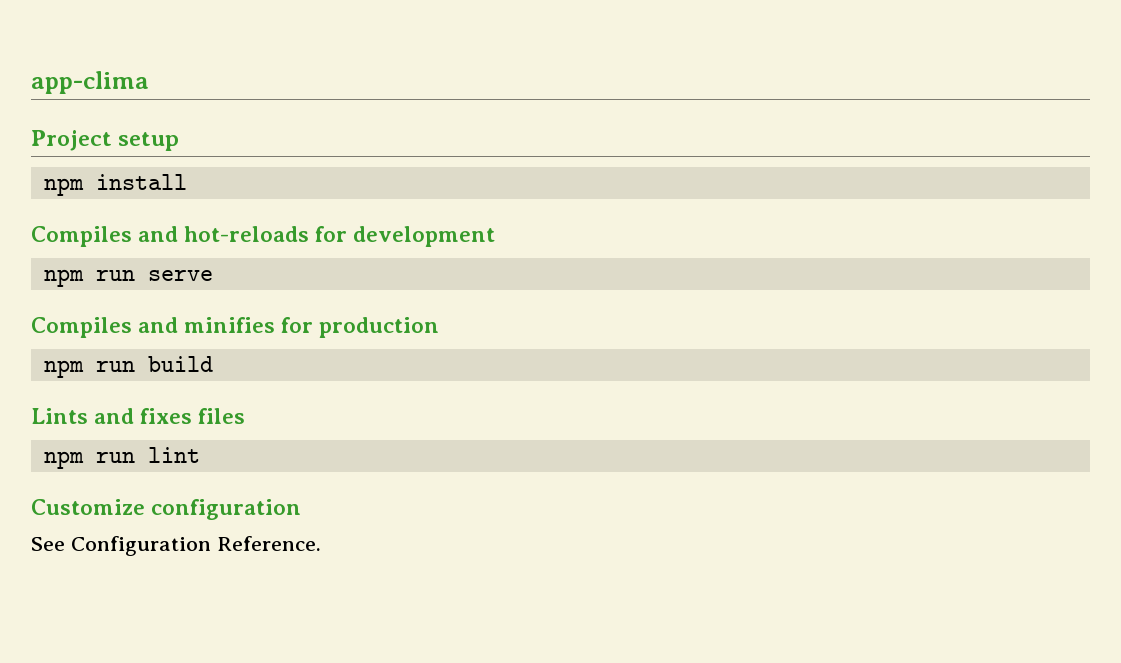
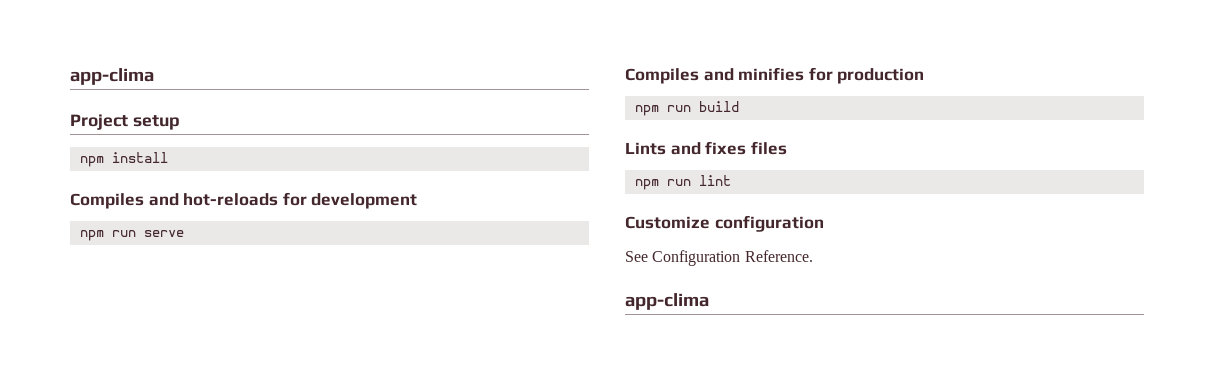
  See Configuration Reference.
+ app-clima

